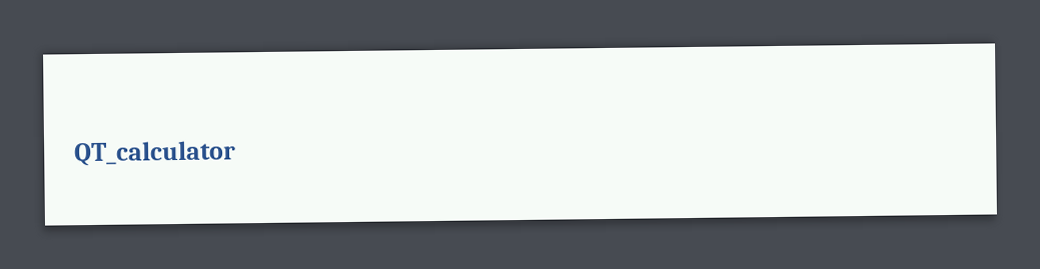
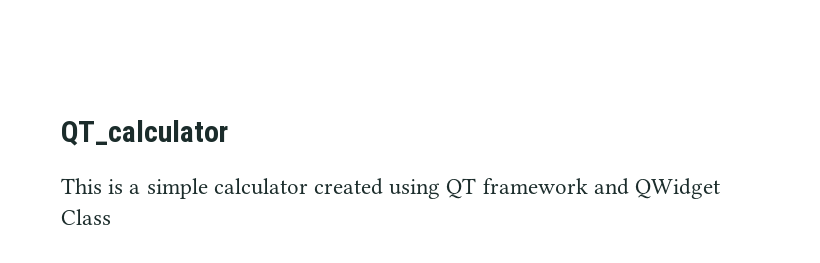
+ This is a simple calculator created using QT framework and QWidget Class

